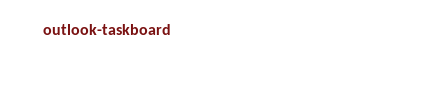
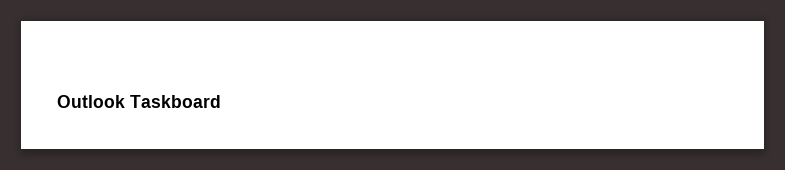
- outlook-taskboard
+ Outlook Taskboard

